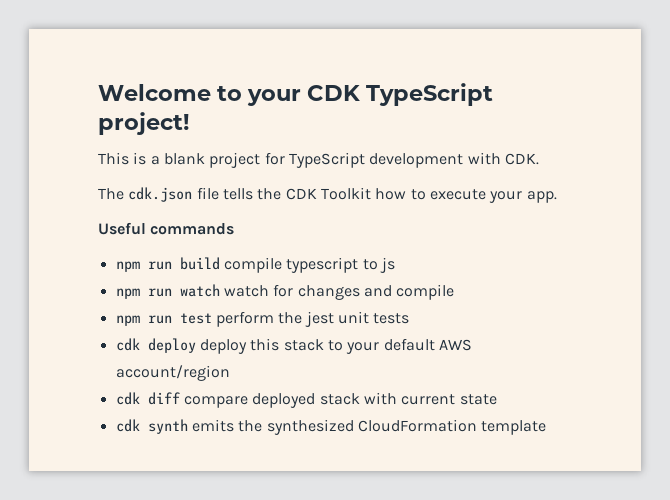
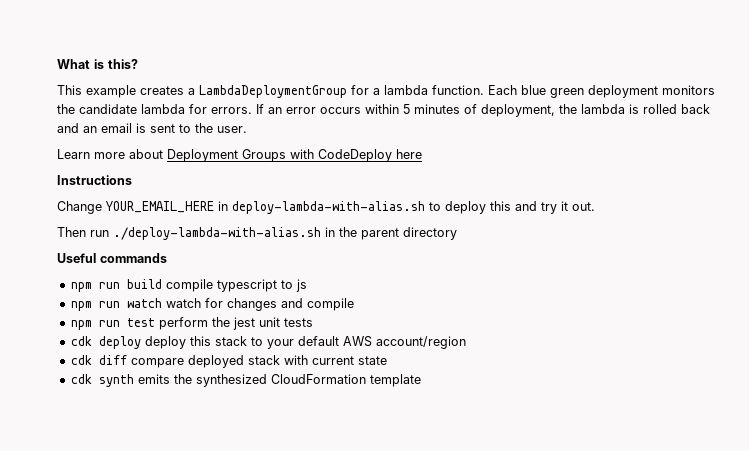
- Welcome to your CDK TypeScript project!
- This is a blank project for TypeScript development with CDK.
- The cdk.json file tells the CDK Toolkit how to execute your app.
+ What is this?
+ This example creates a LambdaDeploymentGroup for a lambda function. Each blue green deployment monitors the candidate lambda for errors. If an error occurs within 5 minutes of deployment, the lambda is rolled back and an email is sent to the user.
+ Learn more about Deployment Groups with CodeDeploy here
+ Instructions
+ Change YOUR_EMAIL_HERE in deploy-lambda-with-alias.sh to deploy this and try it out.
+ Then run ./deploy-lambda-with-alias.sh in the parent directory

